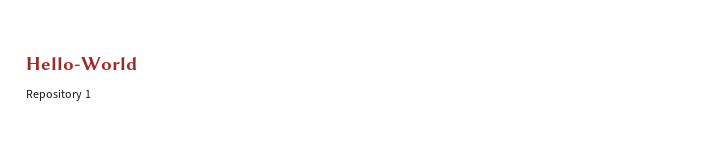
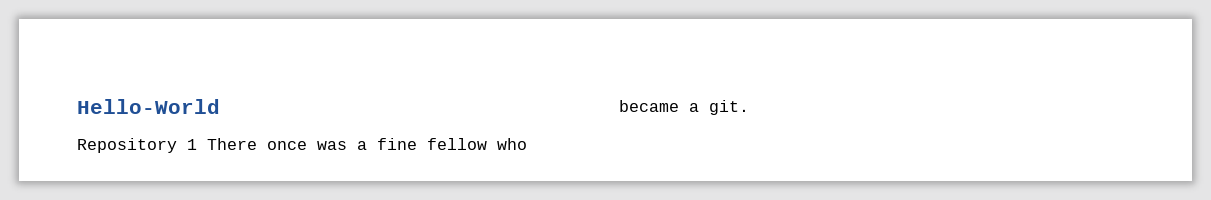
- Repository 1
+ Repository 1 There once was a fine fellow who became a git.

